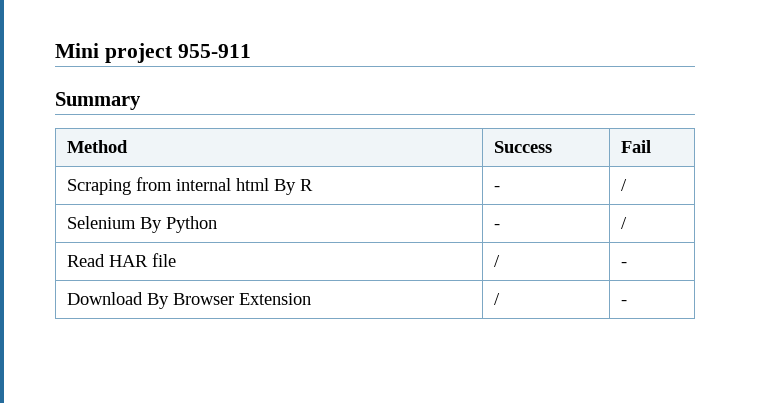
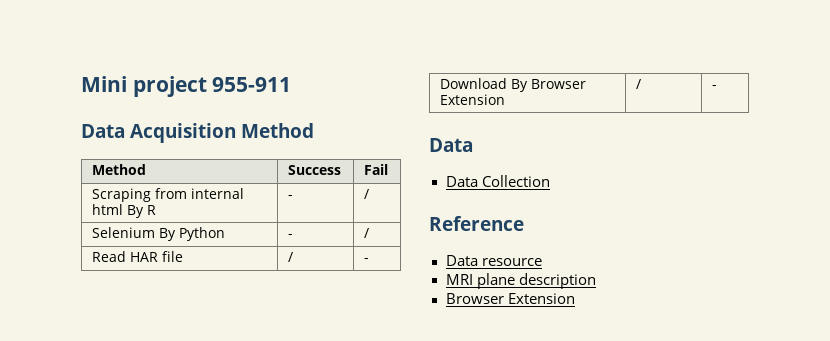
- Summary
+ Data Acquisition Method
  Download By Browser Extension | / | -
+ Data
+ Data Collection
+ Reference
+ Data resource
+ MRI plane description
+ Browser Extension

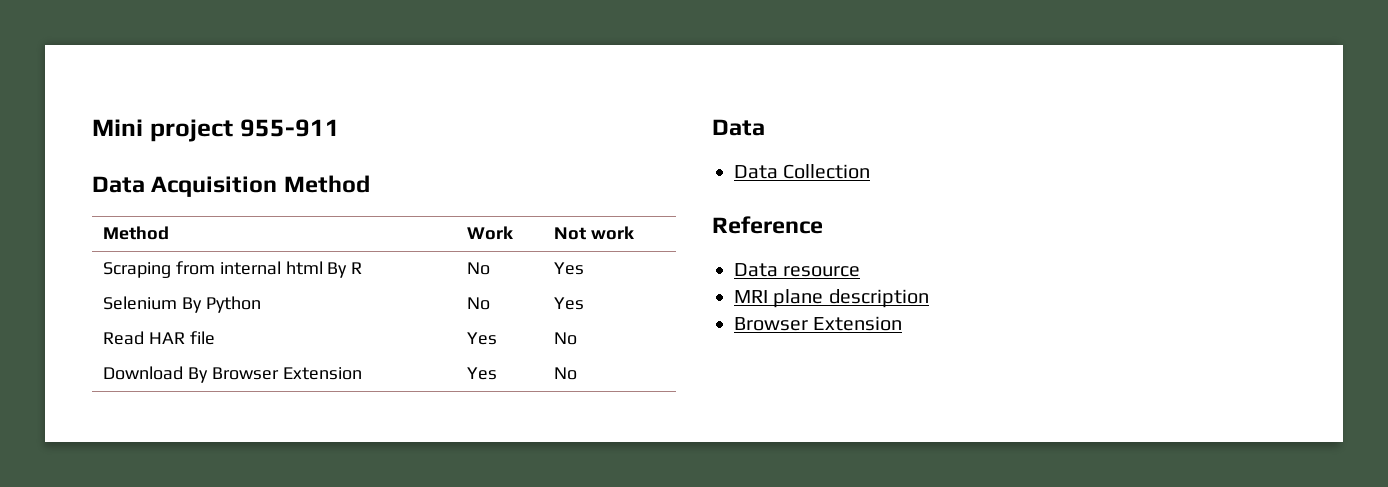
- Method | Success | Fail
+ Method | Work | Not work
- Scraping from internal html By R | - | /
+ Scraping from internal html By R | No | Yes
- Selenium By Python | - | /
+ Selenium By Python | No | Yes
- Read HAR file | / | -
+ Read HAR file | Yes | No
- Download By Browser Extension | / | -
+ Download By Browser Extension | Yes | No

